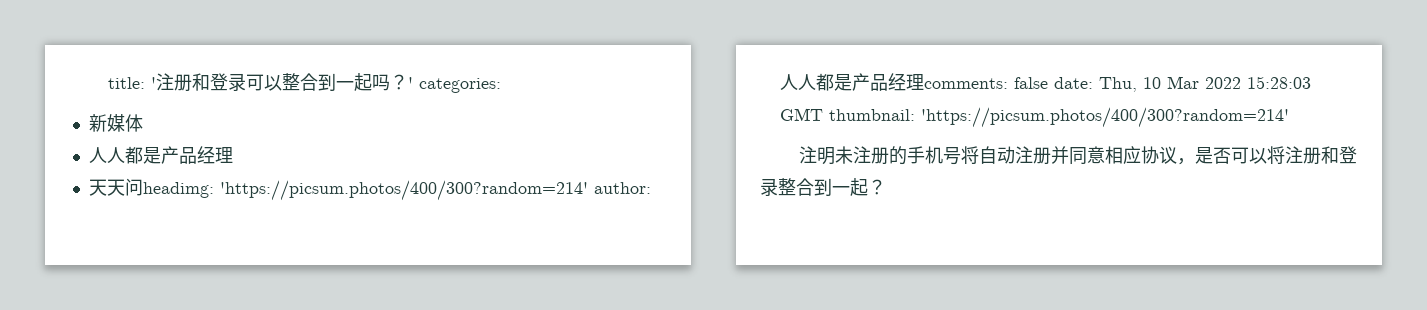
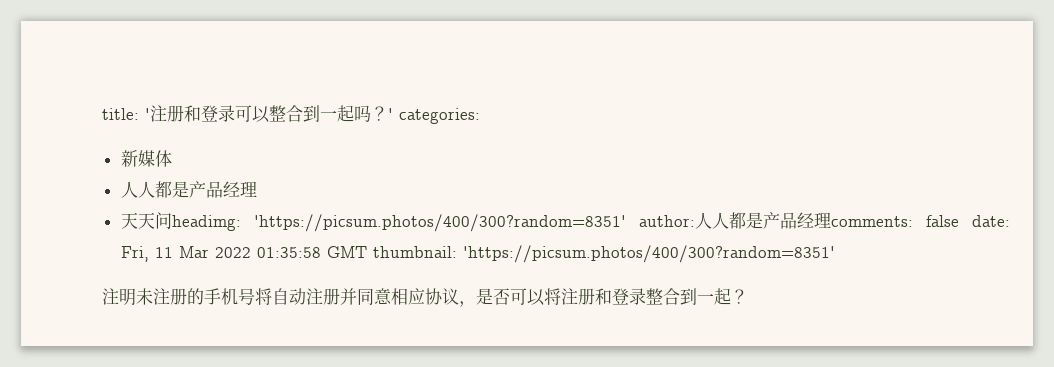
- 天天问headimg: 'https://picsum.photos/400/300?random=214' author:人人都是产品经理comments: false date: Thu, 10 Mar 2022 15:28:03 GMT thumbnail: 'https://picsum.photos/400/300?random=214'
+ 天天问headimg: 'https://picsum.photos/400/300?random=8351' author:人人都是产品经理comments: false date: Fri, 11 Mar 2022 01:35:58 GMT thumbnail: 'https://picsum.photos/400/300?random=8351'

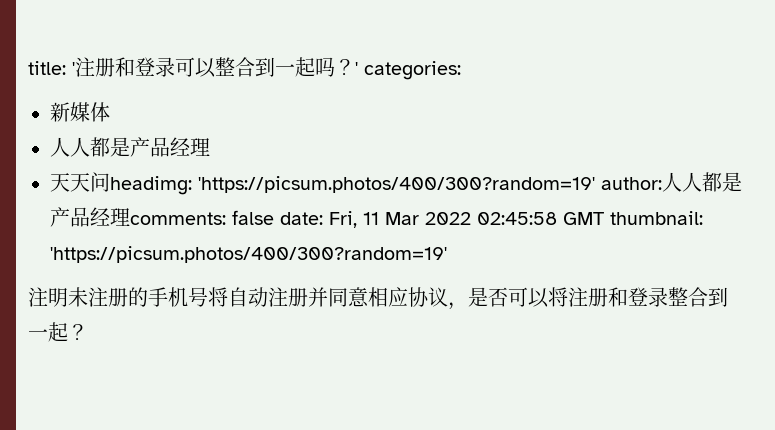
- 天天问headimg: 'https://picsum.photos/400/300?random=8351' author:人人都是产品经理comments: false date: Fri, 11 Mar 2022 01:35:58 GMT thumbnail: 'https://picsum.photos/400/300?random=8351'
+ 天天问headimg: 'https://picsum.photos/400/300?random=19' author:人人都是产品经理comments: false date: Fri, 11 Mar 2022 02:45:58 GMT thumbnail: 'https://picsum.photos/400/300?random=19'

